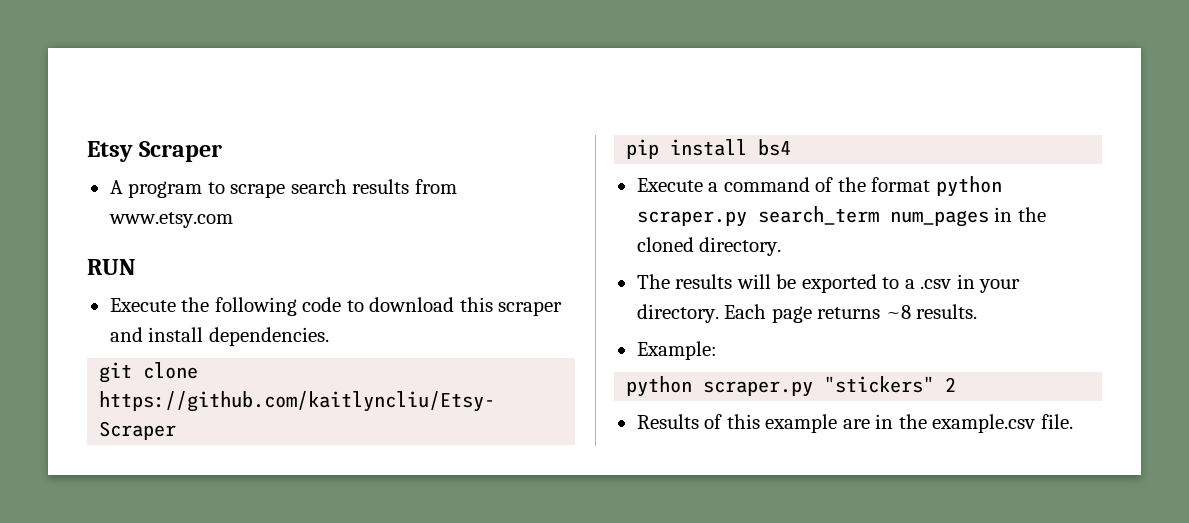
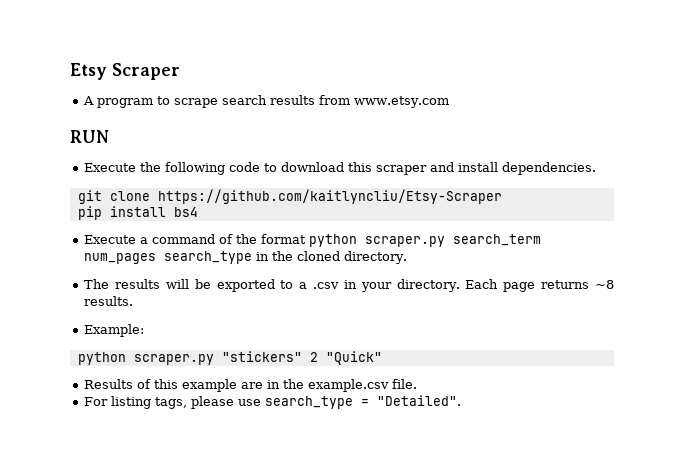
- Execute a command of the format python scraper.py search_term num_pages in the cloned directory.
+ Execute a command of the format python scraper.py search_term num_pages search_type in the cloned directory.
- python scraper.py "stickers" 2
+ python scraper.py "stickers" 2 "Quick"
+ For listing tags, please use search_type = "Detailed".

